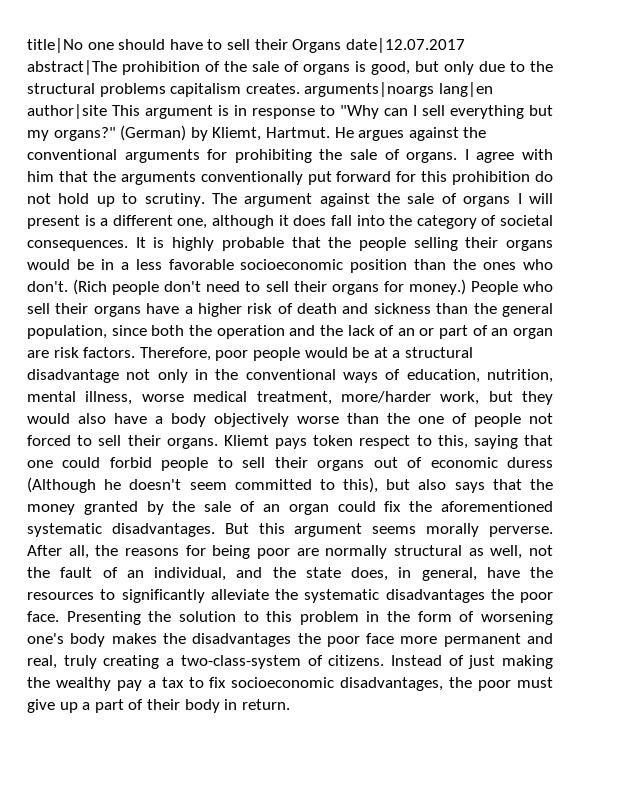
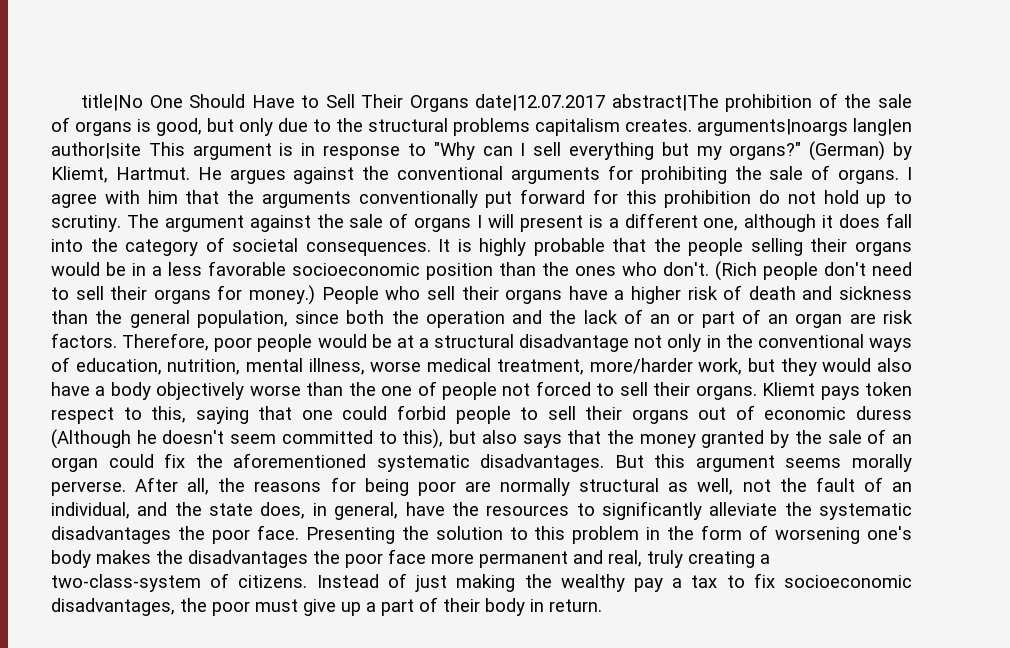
- title|No one should have to sell their Organs date|12.07.2017 abstract|The prohibition of the sale of organs is good, but only due to the structural problems capitalism creates. arguments|noargs lang|en author|site This argument is in response to "Why can I sell everything but my organs?"
+ title|No One Should Have to Sell Their Organs date|12.07.2017 abstract|The prohibition of the sale of organs is good, but only due to the structural problems capitalism creates. arguments|noargs lang|en author|site This argument is in response to "Why can I sell everything but my organs?"

